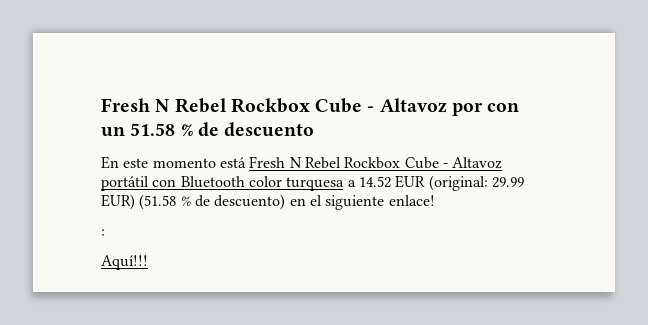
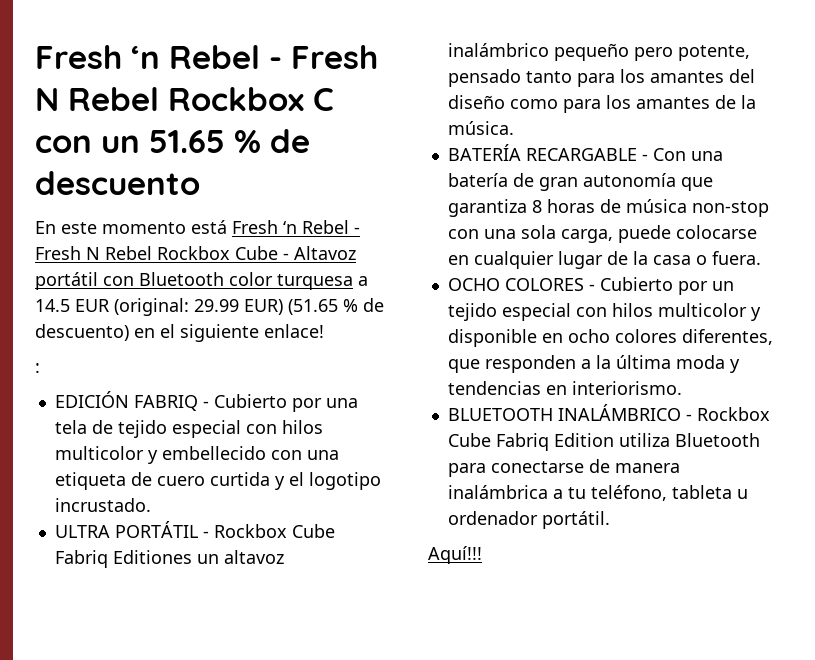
- Fresh N Rebel Rockbox Cube - Altavoz por con un 51.58 % de descuento
+ Fresh ‘n Rebel - Fresh N Rebel Rockbox C con un 51.65 % de descuento
- En este momento está Fresh N Rebel Rockbox Cube - Altavoz portátil con Bluetooth color turquesa a 14.52 EUR (original: 29.99 EUR) (51.58 % de descuento) en el siguiente enlace!
+ En este momento está Fresh ‘n Rebel - Fresh N Rebel Rockbox Cube - Altavoz portátil con Bluetooth color turquesa a 14.5 EUR (original: 29.99 EUR) (51.65 % de descuento) en el siguiente enlace!
+ EDICIÓN FABRIQ - Cubierto por una tela de tejido especial con hilos multicolor y embellecido con una etiqueta de cuero curtida y el logotipo incrustado.
+ ULTRA PORTÁTIL - Rockbox Cube Fabriq Editiones un altavoz inalámbrico pequeño pero potente, pensado tanto para los amantes del diseño como para los amantes de la música.
+ BATERÍA RECARGABLE - Con una batería de gran autonomía que garantiza 8 horas de música non-stop con una sola carga, puede colocarse en cualquier lugar de la casa o fuera.
+ OCHO COLORES - Cubierto por un tejido especial con hilos multicolor y disponible en ocho colores diferentes, que responden a la última moda y tendencias en interiorismo.
+ BLUETOOTH INALÁMBRICO - Rockbox Cube Fabriq Edition utiliza Bluetooth para conectarse de manera inalámbrica a tu teléfono, tableta u ordenador portátil.

